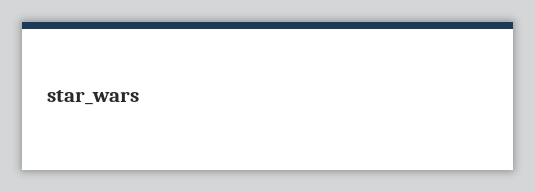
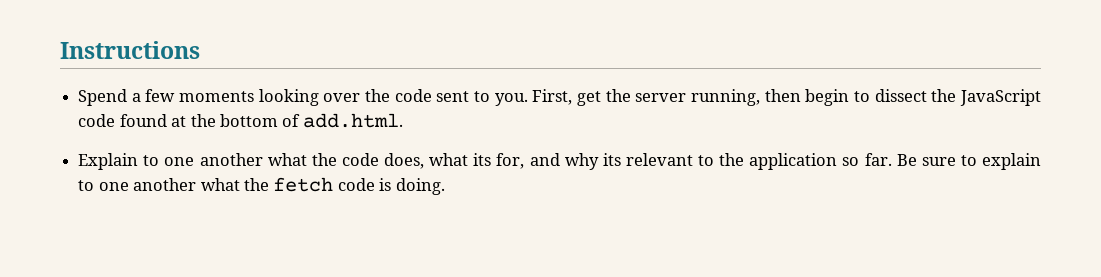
- star_wars
+ Instructions
+ Spend a few moments looking over the code sent to you. First, get the server running, then begin to dissect the JavaScript code found at the bottom of add.html.
+ Explain to one another what the code does, what its for, and why its relevant to the application so far. Be sure to explain to one another what the fetch code is doing.

